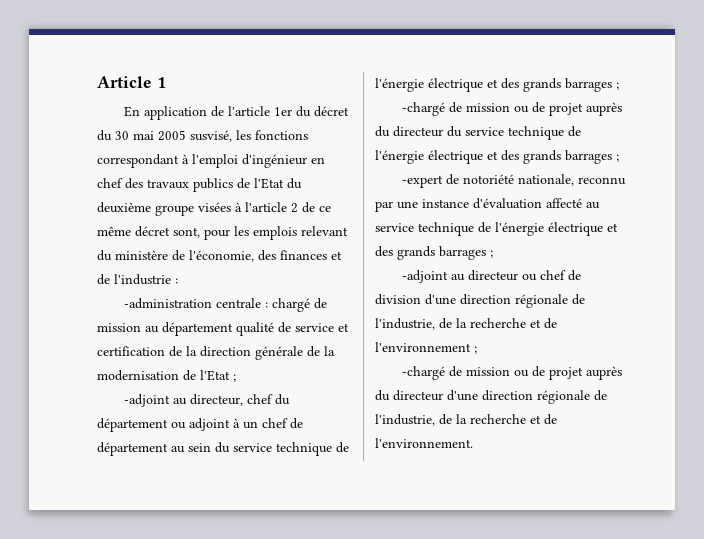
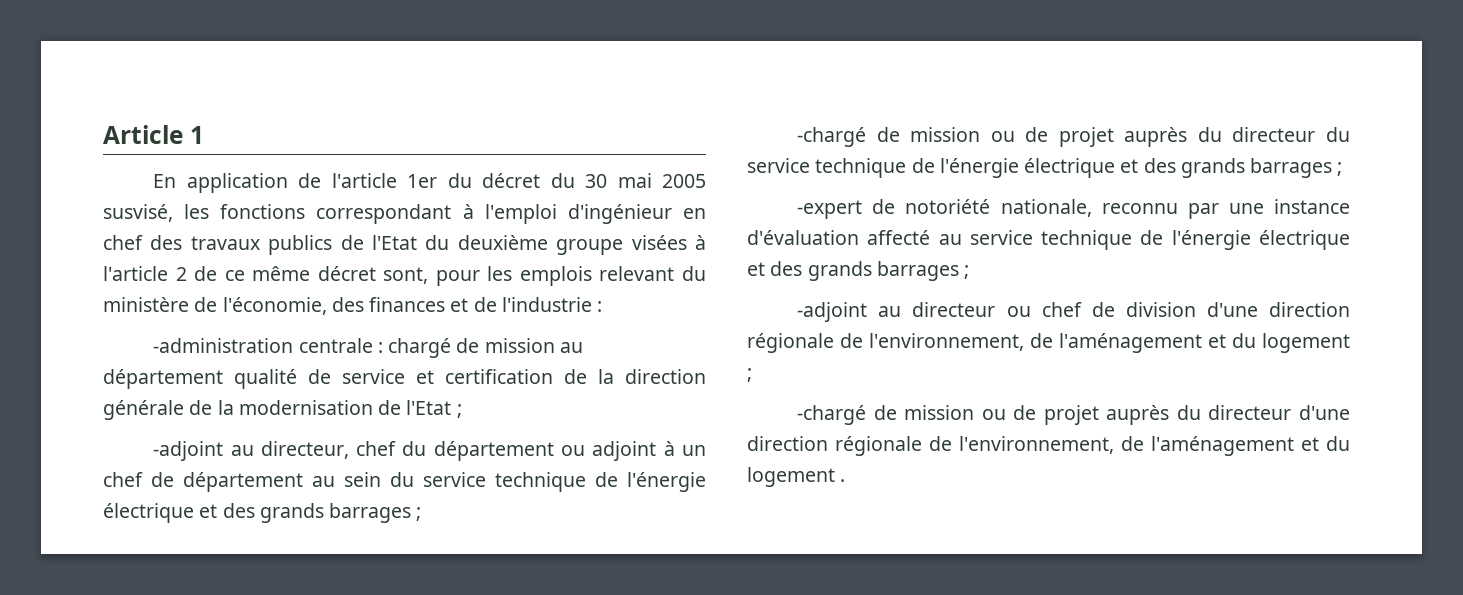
- -adjoint au directeur ou chef de division d'une direction régionale de l'industrie, de la recherche et de l'environnement ;
+ -adjoint au directeur ou chef de division d'une direction régionale de l'environnement, de l'aménagement et du logement ;
- -chargé de mission ou de projet auprès du directeur d'une direction régionale de l'industrie, de la recherche et de l'environnement.
+ -chargé de mission ou de projet auprès du directeur d'une direction régionale de l'environnement, de l'aménagement et du logement .

